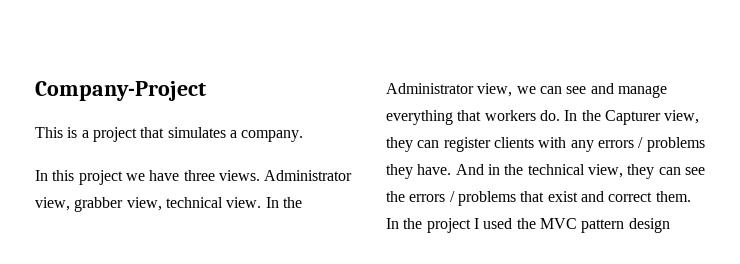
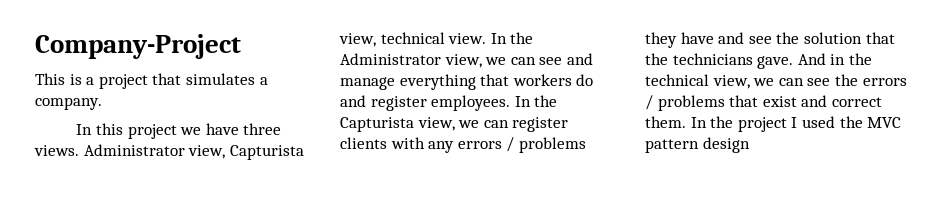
- Administrator view, grabber view, technical view.
+ Administrator view, Capturista view, technical view.
- In the Administrator view, we can see and manage everything that workers do. In the Capturer view, they can register clients with any errors / problems they have.
+ In the Administrator view, we can see and manage everything that workers do and register employees. In the Capturista view, we can register clients with any errors / problems they have and see the solution that the technicians gave.
- And in the technical view, they can see the errors / problems that exist and correct them.
+ And in the technical view, we can see the errors / problems that exist and correct them.

